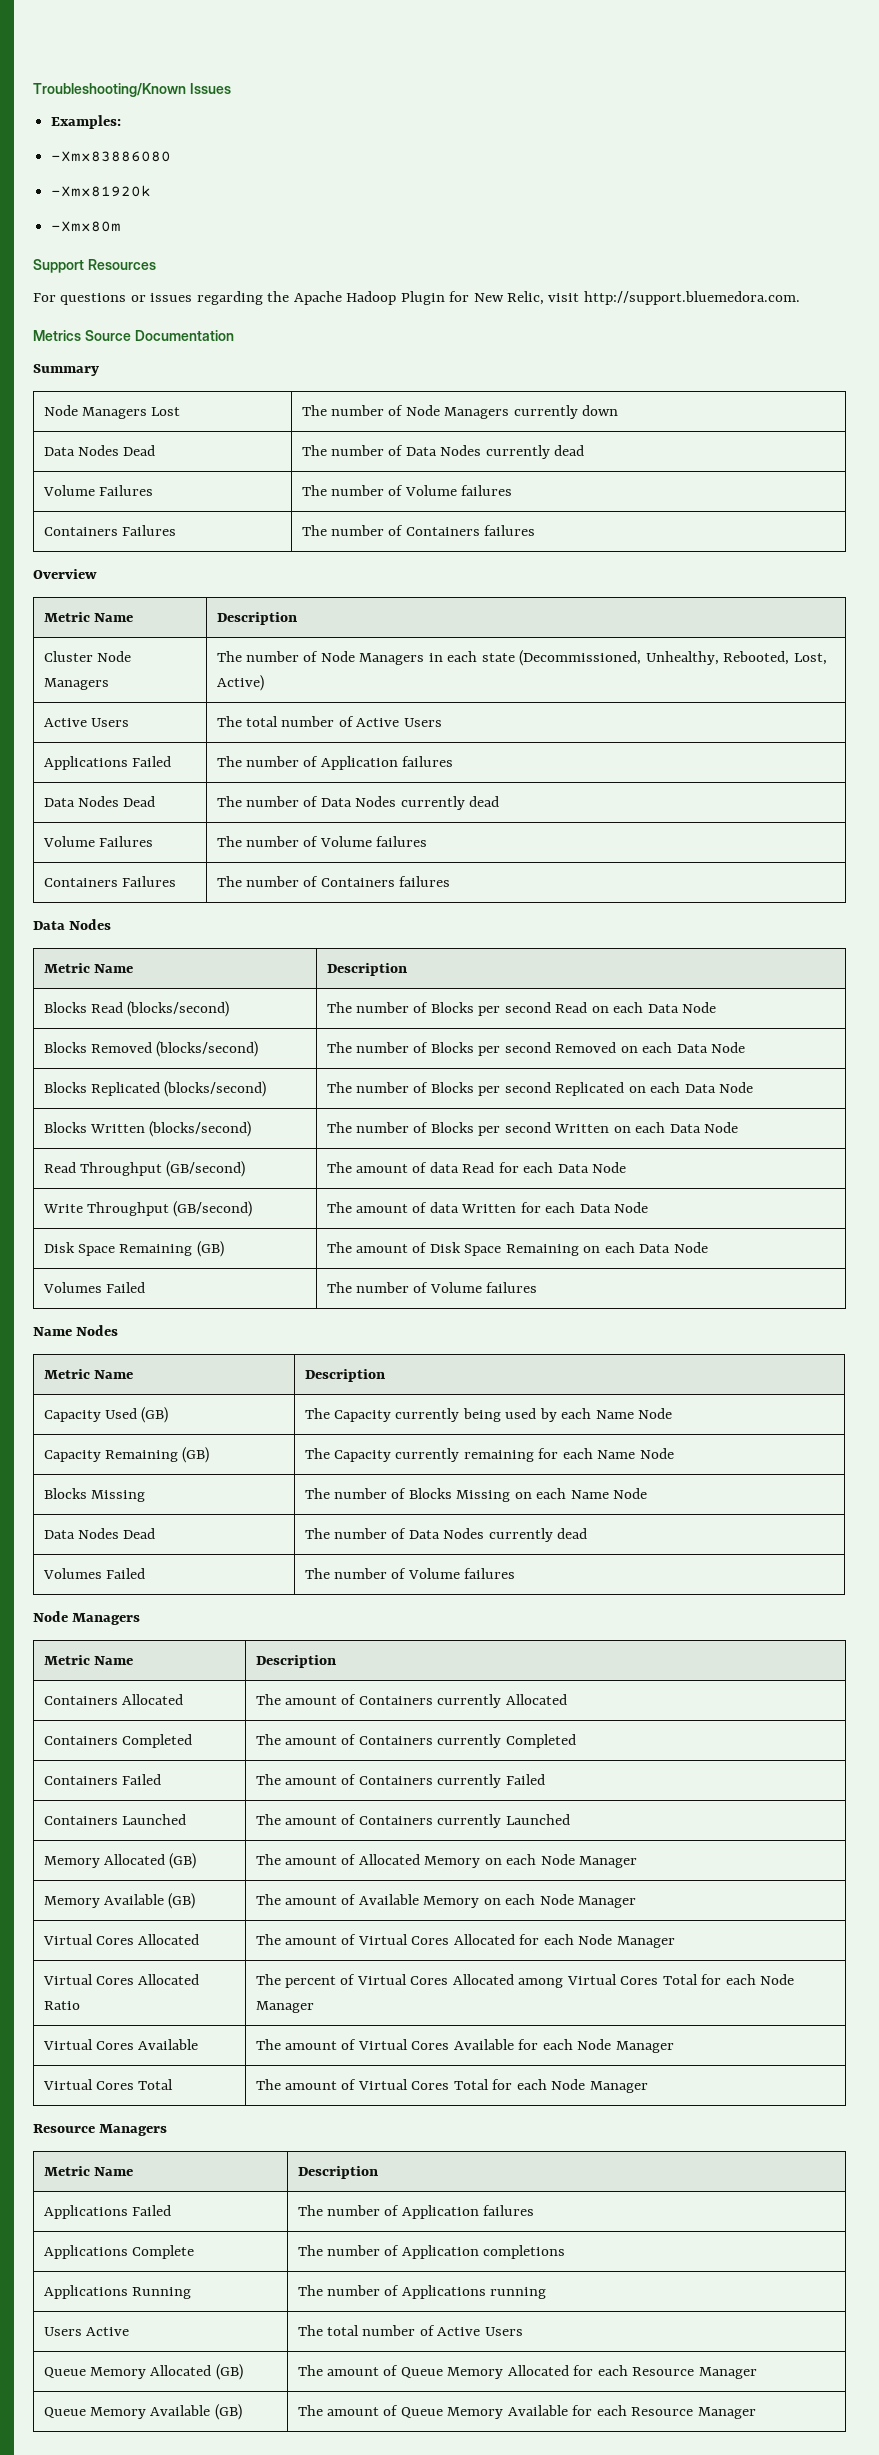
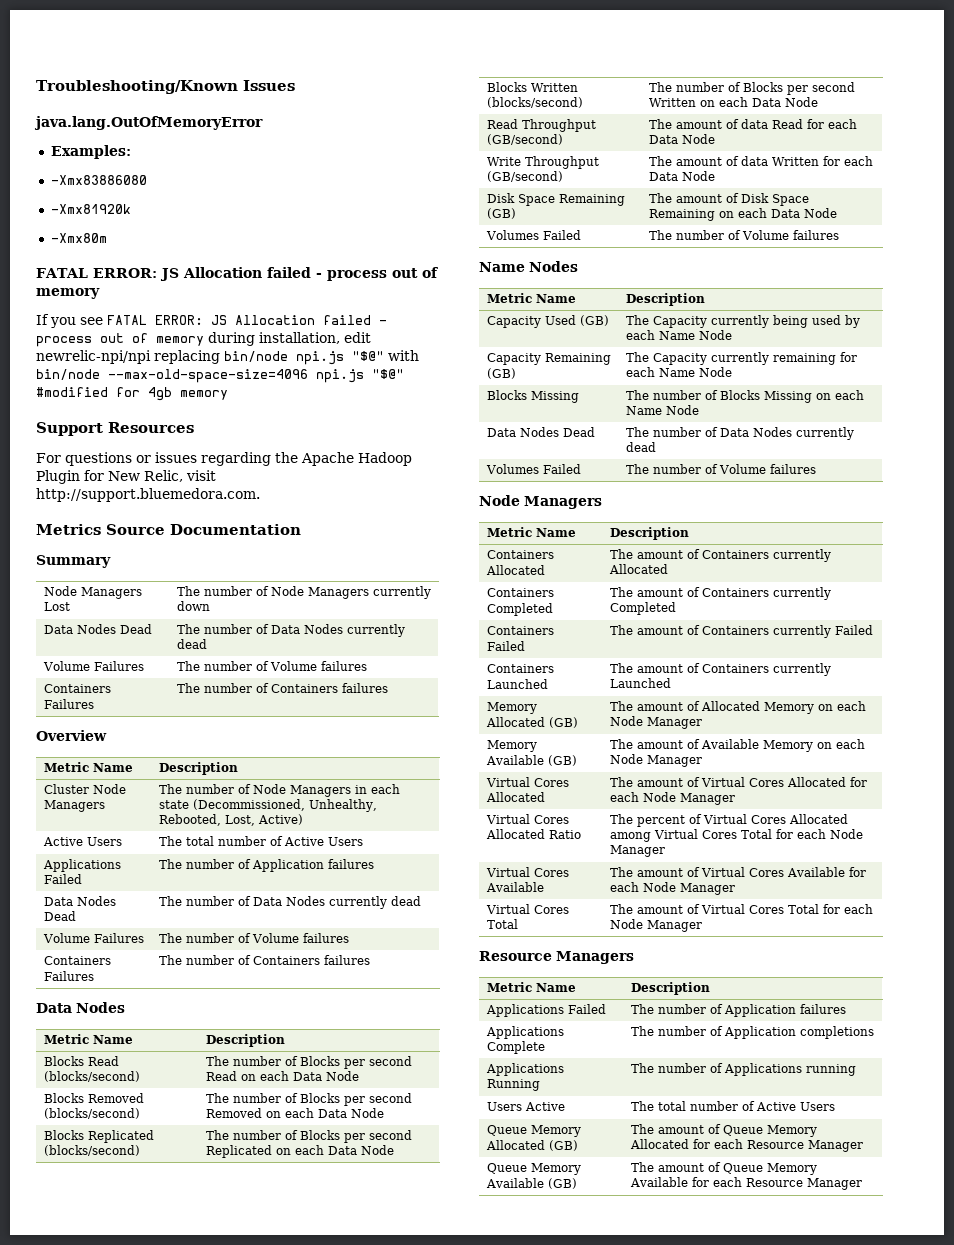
+ java.lang.OutOfMemoryError
  -Xmx80m
+ FATAL ERROR: JS Allocation failed - process out of memory
+ If you see FATAL ERROR: JS Allocation failed - process out of memory during installation, edit newrelic-npi/npi replacing bin/node npi.js "$@" with bin/node --max-old-space-size=4096 npi.js "$@" #modified for 4gb memory

